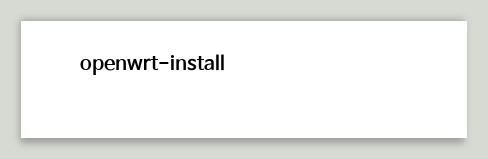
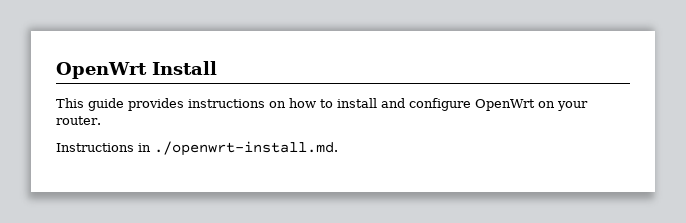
- openwrt-install
+ OpenWrt Install
+ This guide provides instructions on how to install and configure OpenWrt on your router.
+ Instructions in ./openwrt-install.md.

